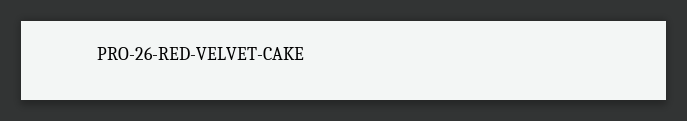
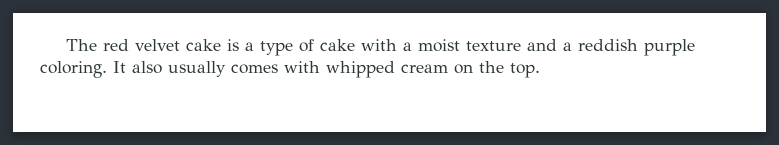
- PRO-26-RED-VELVET-CAKE
+ The red velvet cake is a type of cake with a moist texture and a reddish purple coloring. It also usually comes with whipped cream on the top.

